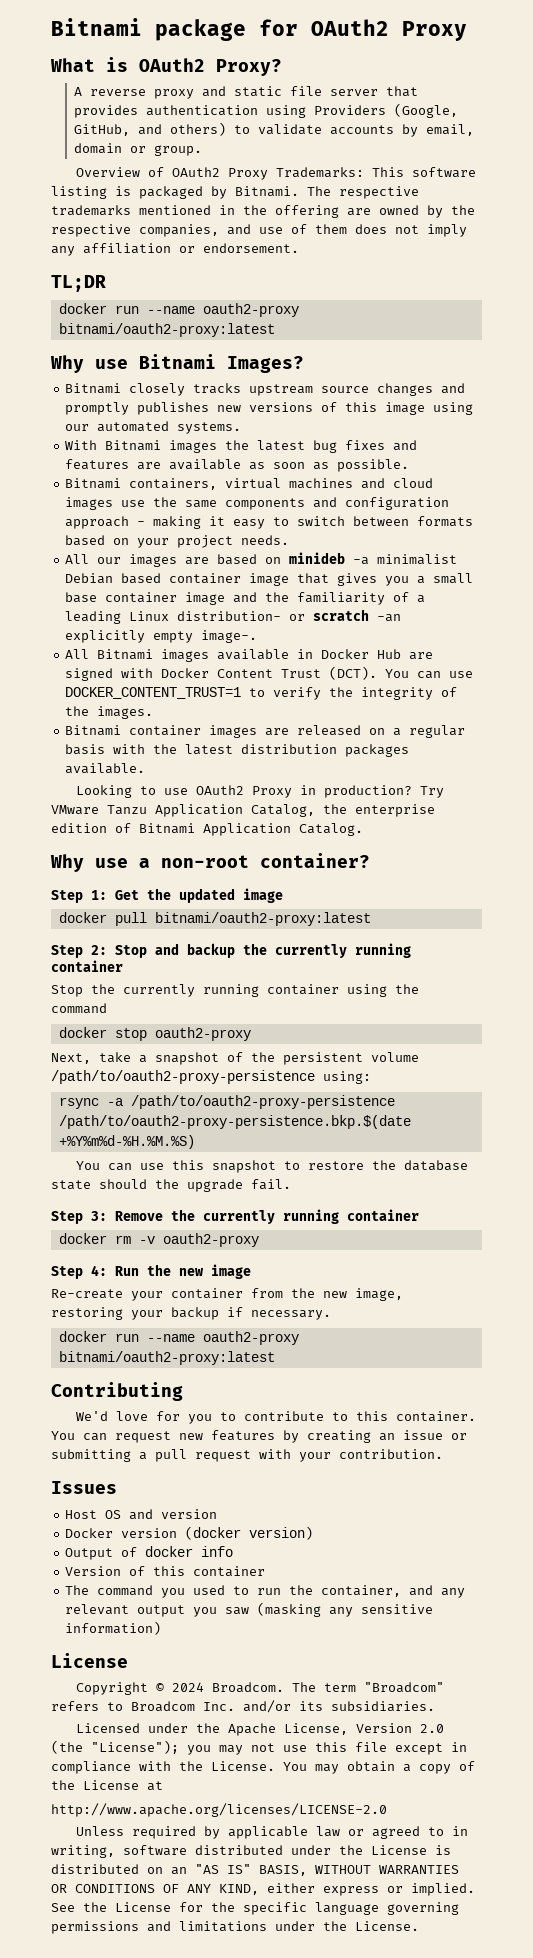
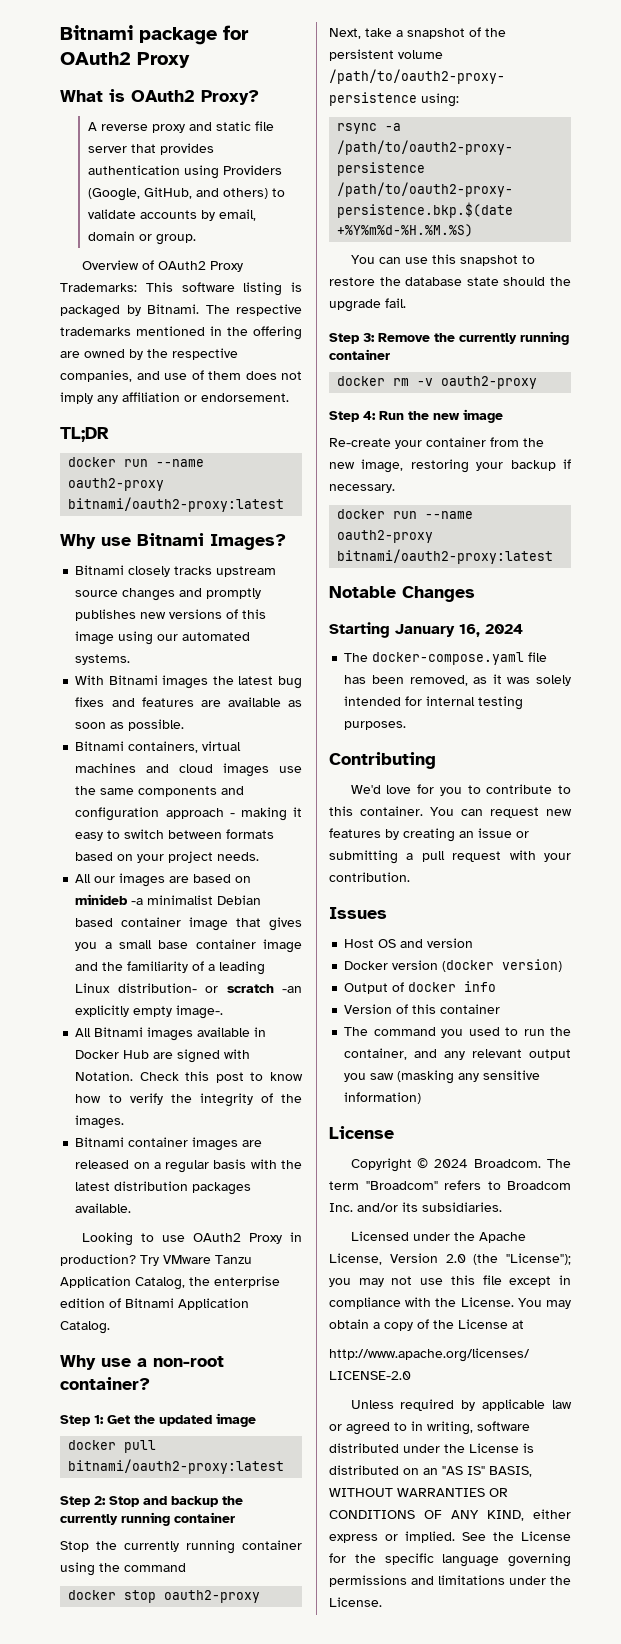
- All Bitnami images available in Docker Hub are signed with Docker Content Trust (DCT). You can use DOCKER_CONTENT_TRUST=1 to verify the integrity of the images.
+ All Bitnami images available in Docker Hub are signed with Notation. Check this post to know how to verify the integrity of the images.
+ Notable Changes
+ Starting January 16, 2024
+ The docker-compose.yaml file has been removed, as it was solely intended for internal testing purposes.

